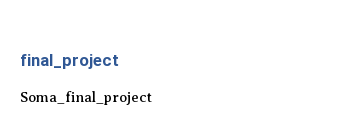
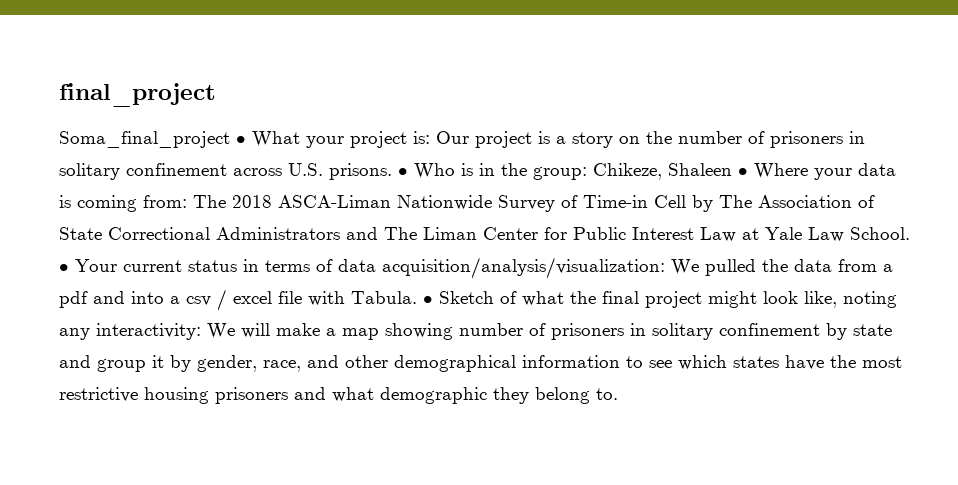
- Soma_final_project
+ Soma_final_project • What your project is: Our project is a story on the number of prisoners in solitary confinement across U.S. prisons. • Who is in the group: Chikeze, Shaleen • Where your data is coming from: The 2018 ASCA-Liman Nationwide Survey of Time-in Cell by The Association of State Correctional Administrators and The Liman Center for Public Interest Law at Yale Law School. • Your current status in terms of data acquisition/analysis/visualization: We pulled the data from a pdf and into a csv / excel file with Tabula. • Sketch of what the final project might look like, noting any interactivity: We will make a map showing number of prisoners in solitary confinement by state and group it by gender, race, and other demographical information to see which states have the most restrictive housing prisoners and what demographic they belong to.

